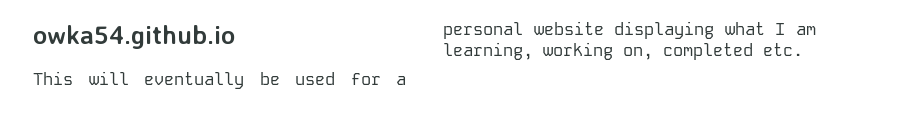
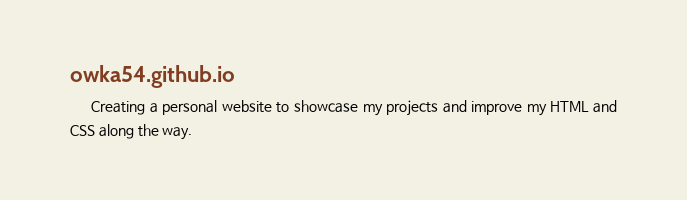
- This will eventually be used for a personal website displaying what I am learning, working on, completed etc.
+ Creating a personal website to showcase my projects and improve my HTML and CSS along the way.

